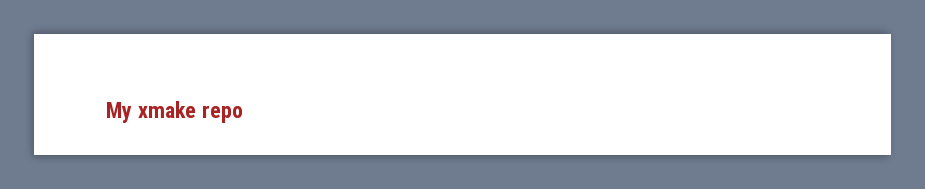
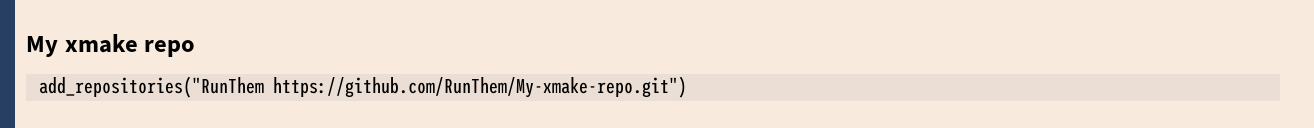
+ add_repositories("RunThem https://github.com/RunThem/My-xmake-repo.git")

